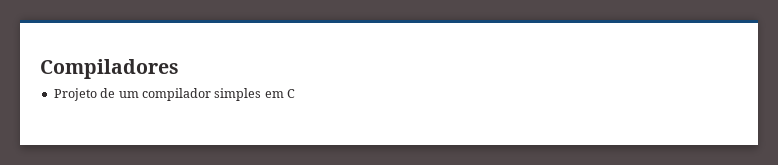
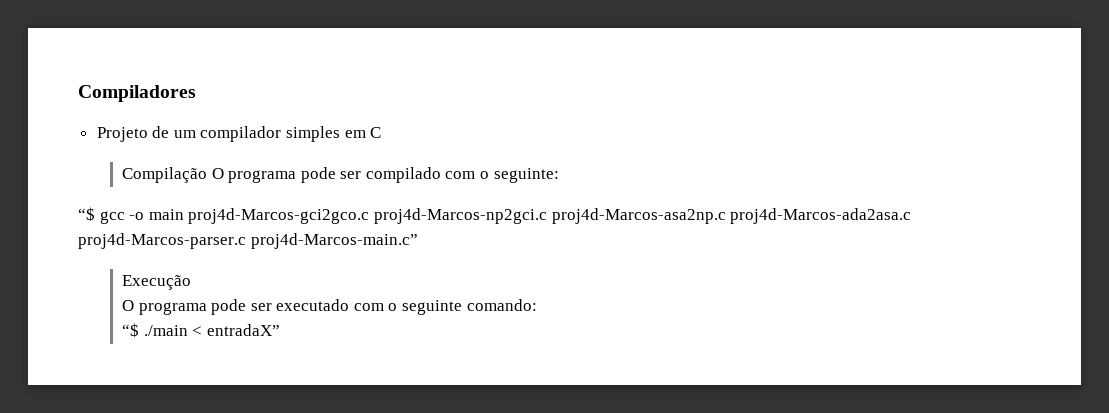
+ Compilação O programa pode ser compilado com o seguinte:
+ “$ gcc -o main proj4d-Marcos-gci2gco.c proj4d-Marcos-np2gci.c proj4d-Marcos-asa2np.c proj4d-Marcos-ada2asa.c proj4d-Marcos-parser.c proj4d-Marcos-main.c”
+ Execução
+ O programa pode ser executado com o seguinte comando:
+ “$ ./main < entradaX”

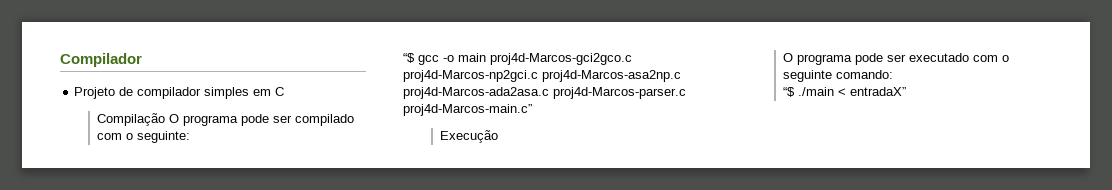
- Compiladores
+ Compilador
- Projeto de um compilador simples em C
+ Projeto de compilador simples em C

